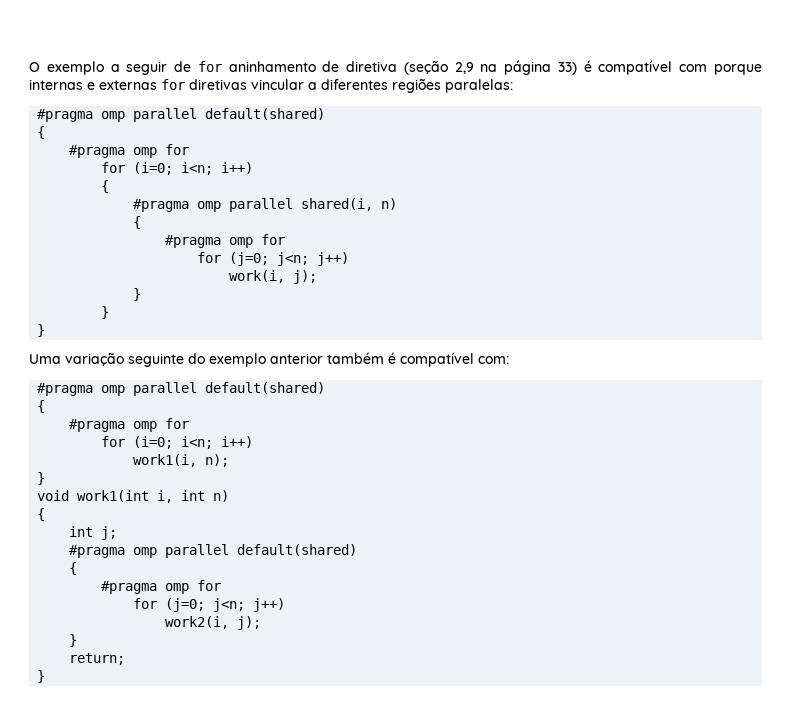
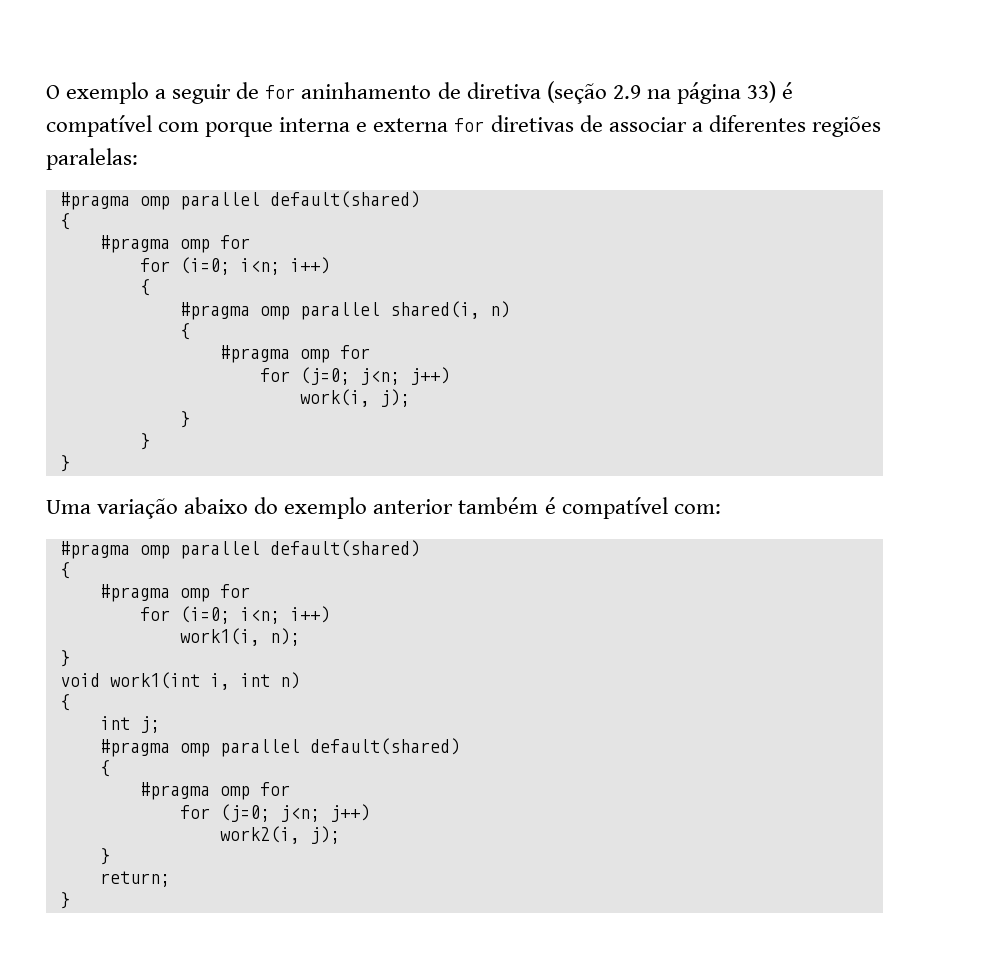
- O exemplo a seguir de for aninhamento de diretiva (seção 2,9 na página 33) é compatível com porque internas e externas for diretivas vincular a diferentes regiões paralelas:
+ O exemplo a seguir de for aninhamento de diretiva (seção 2.9 na página 33) é compatível com porque interna e externa for diretivas de associar a diferentes regiões paralelas:
- Uma variação seguinte do exemplo anterior também é compatível com:
+ Uma variação abaixo do exemplo anterior também é compatível com:

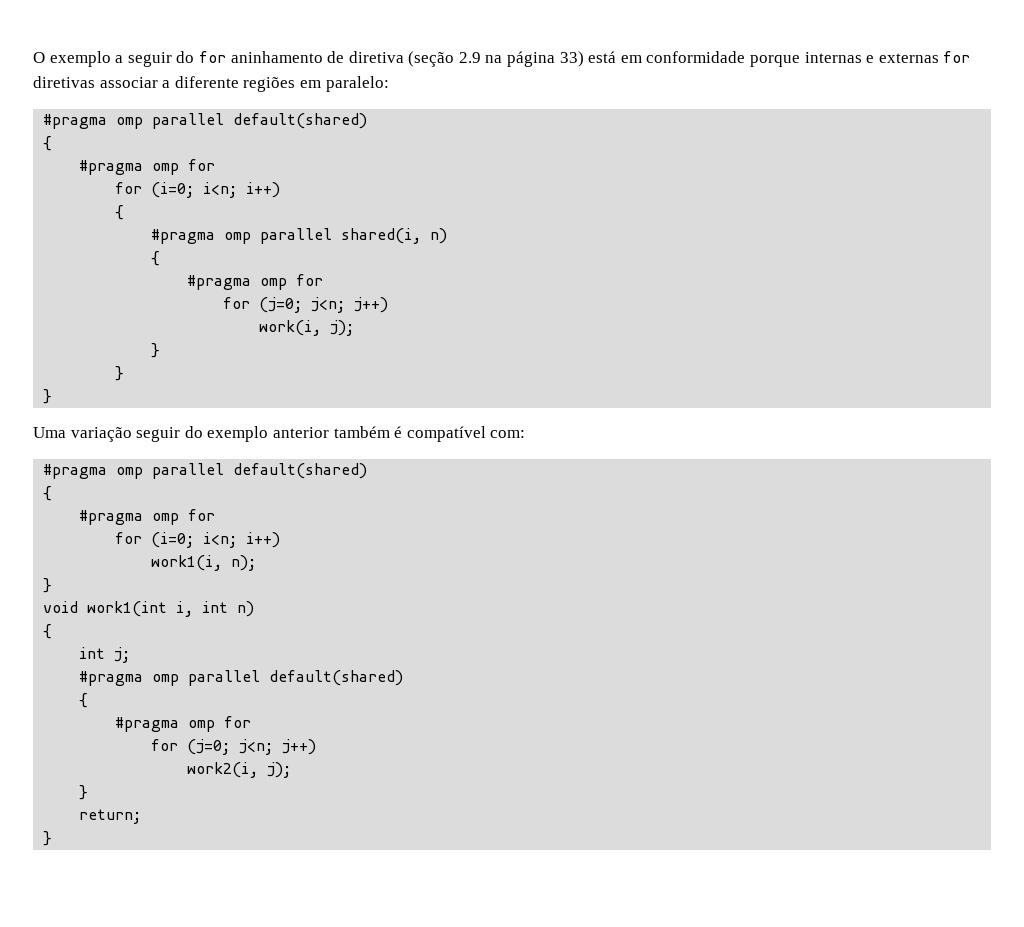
- O exemplo a seguir de for aninhamento de diretiva (seção 2.9 na página 33) é compatível com porque interna e externa for diretivas de associar a diferentes regiões paralelas:
+ O exemplo a seguir do for aninhamento de diretiva (seção 2.9 na página 33) está em conformidade porque internas e externas for diretivas associar a diferente regiões em paralelo:
- Uma variação abaixo do exemplo anterior também é compatível com:
+ Uma variação seguir do exemplo anterior também é compatível com:

